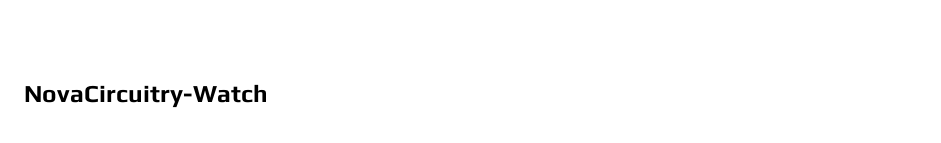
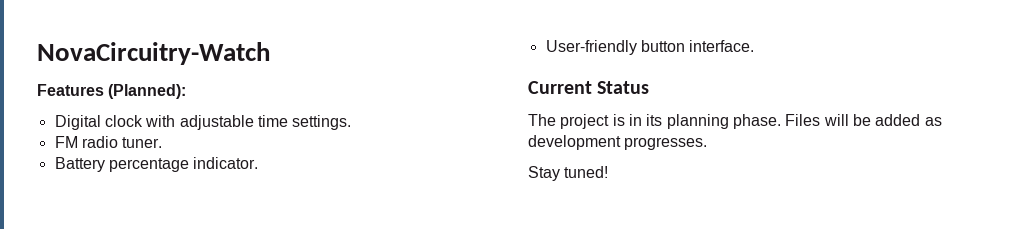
+ Features (Planned):
+ Digital clock with adjustable time settings.
+ FM radio tuner.
+ Battery percentage indicator.
+ User-friendly button interface.
+ Current Status
+ The project is in its planning phase. Files will be added as development progresses.
+ Stay tuned!

